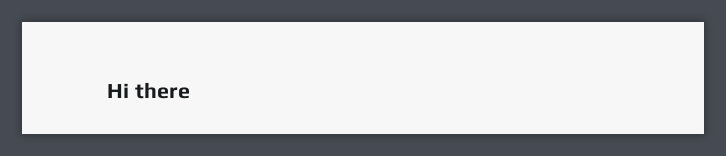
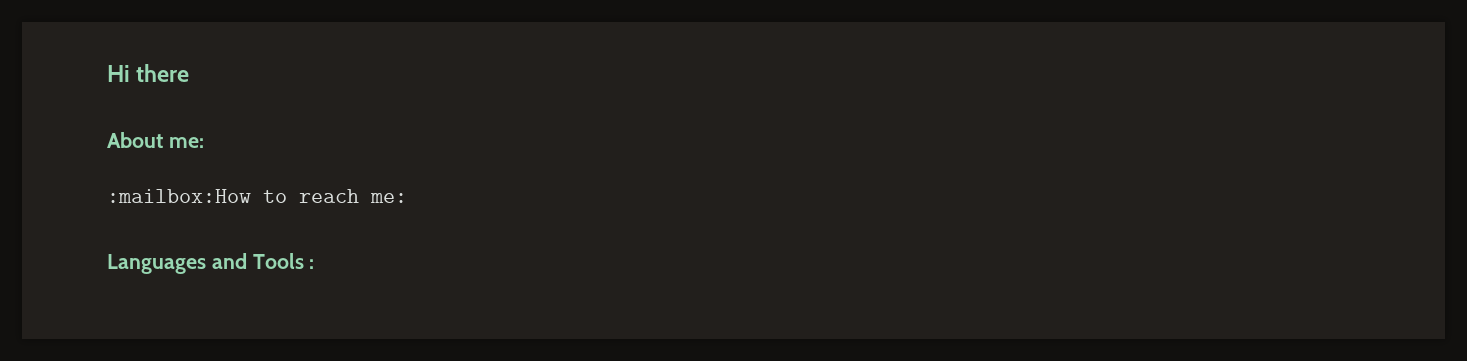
+ About me:
+ :mailbox:How to reach me:
+ Languages and Tools :

